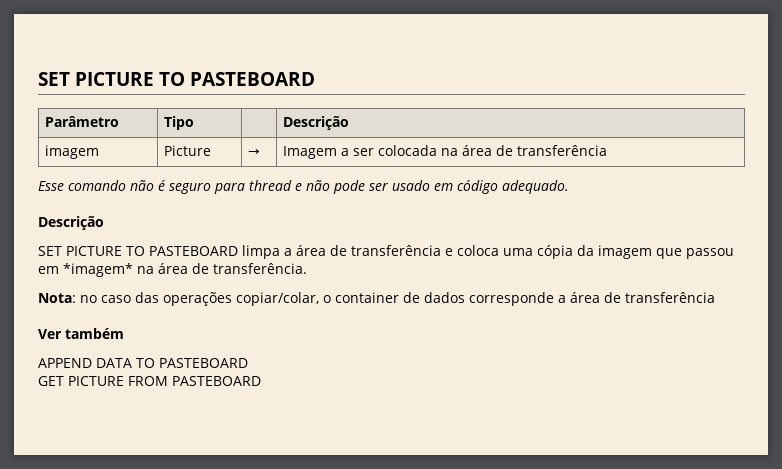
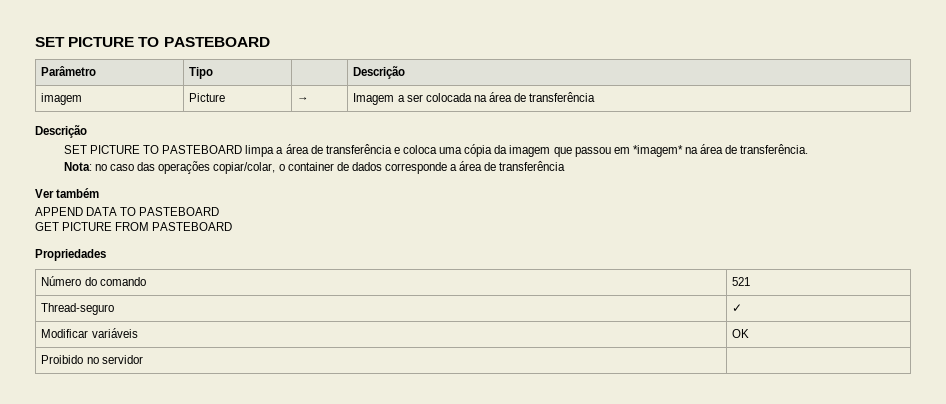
- Esse comando não é seguro para thread e não pode ser usado em código adequado.
+ Propriedades
+ Número do comando | 521
+ Thread-seguro | ✓
+ Modificar variáveis | OK
+ Proibido no servidor |

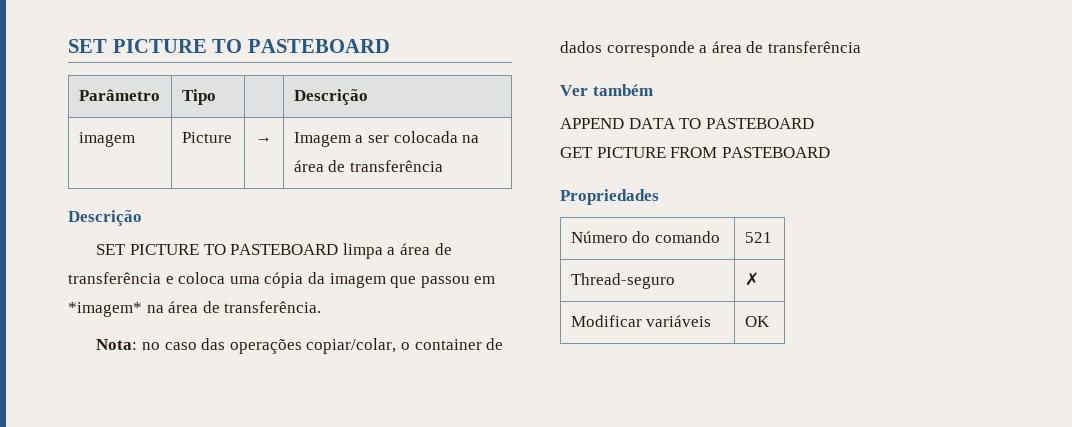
- Thread-seguro | ✓
+ Thread-seguro | ✗
- Proibido no servidor |

